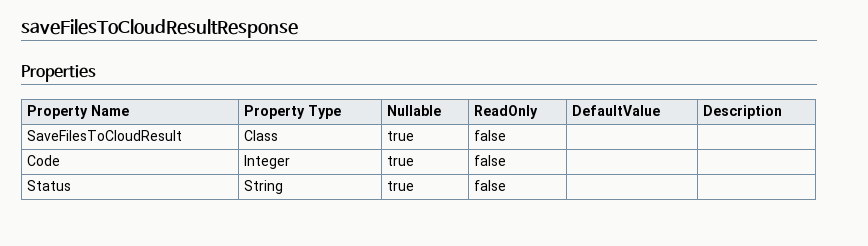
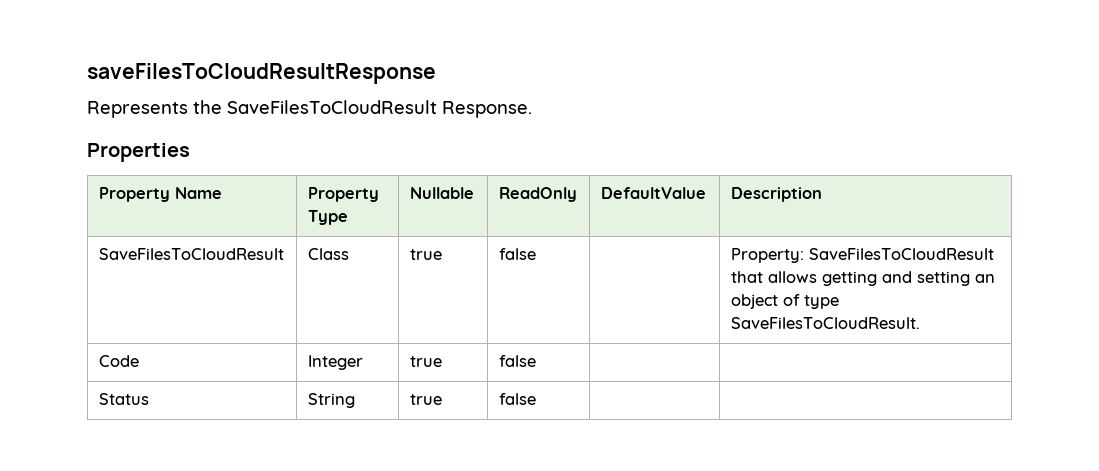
+ Represents the SaveFilesToCloudResult Response.
- SaveFilesToCloudResult | Class | true | false | |
+ SaveFilesToCloudResult | Class | true | false | | Property: SaveFilesToCloudResult that allows getting and setting an object of type SaveFilesToCloudResult.

